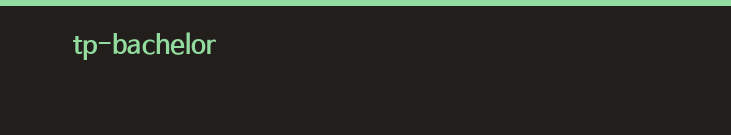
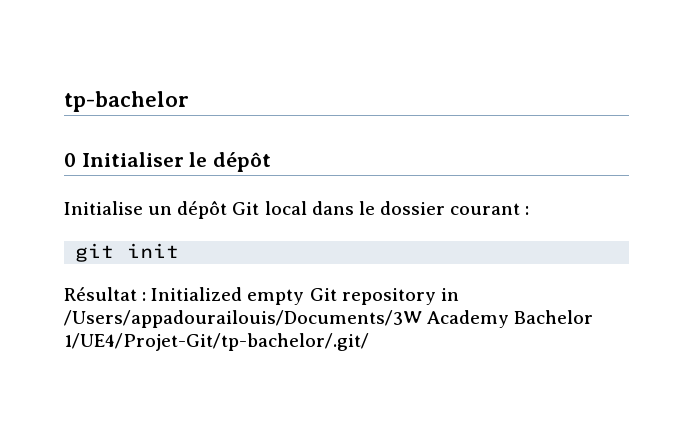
+ 0 Initialiser le dépôt
+ Initialise un dépôt Git local dans le dossier courant :
+ git init
+ Résultat : Initialized empty Git repository in /Users/appadourailouis/Documents/3W Academy Bachelor 1/UE4/Projet-Git/tp-bachelor/.git/

